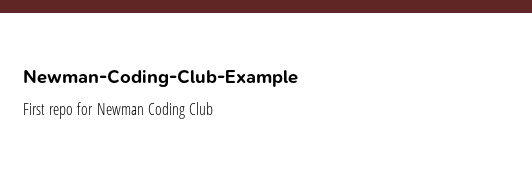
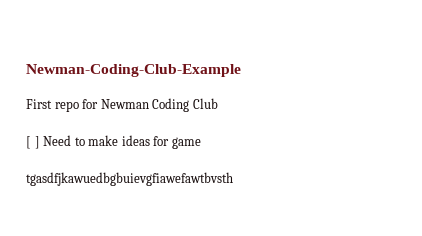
+ [ ] Need to make ideas for game
+ tgasdfjkawuedbgbuievgfiawefawtbvsth

